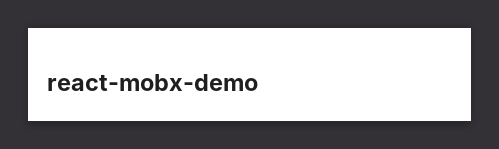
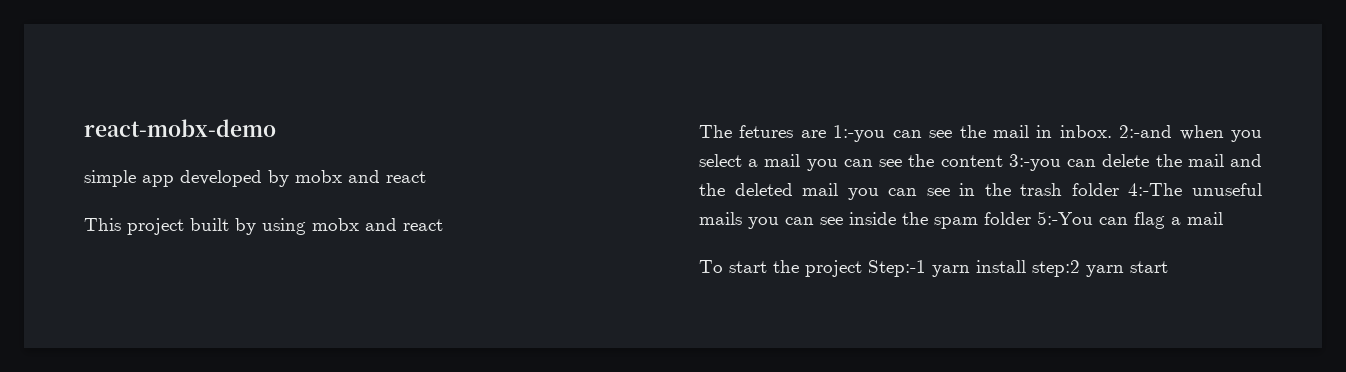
+ simple app developed by mobx and react
+ This project built by using mobx and react
+ The fetures are 1:-you can see the mail in inbox. 2:-and when you select a mail you can see the content 3:-you can delete the mail and the deleted mail you can see in the trash folder 4:-The unuseful mails you can see inside the spam folder 5:-You can flag a mail
+ To start the project Step:-1 yarn install step:2 yarn start

